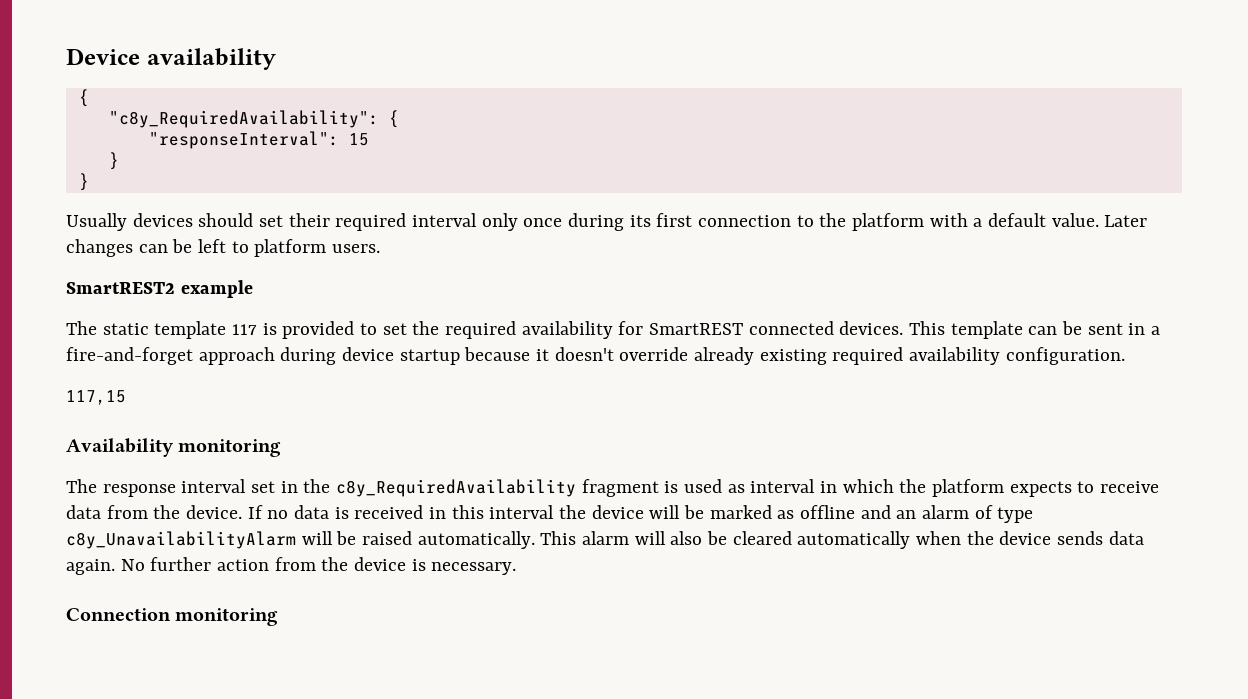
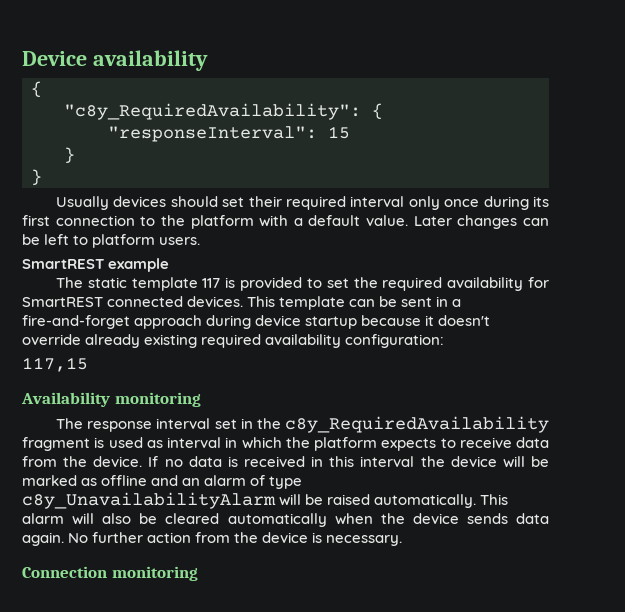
- SmartREST2 example
+ SmartREST example
- This template can be sent in a fire-and-forget approach during device startup because it doesn't override already existing required availability configuration.
+ This template can be sent in a fire-and-forget approach during device startup because it doesn't override already existing required availability configuration:

